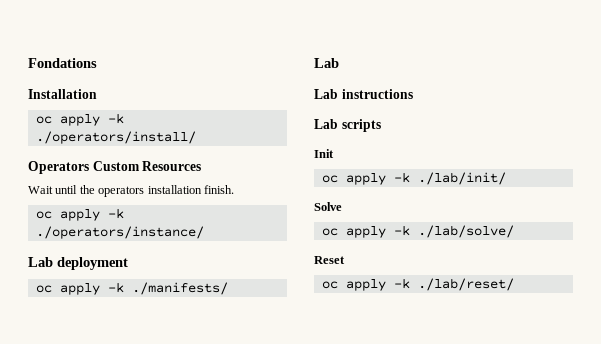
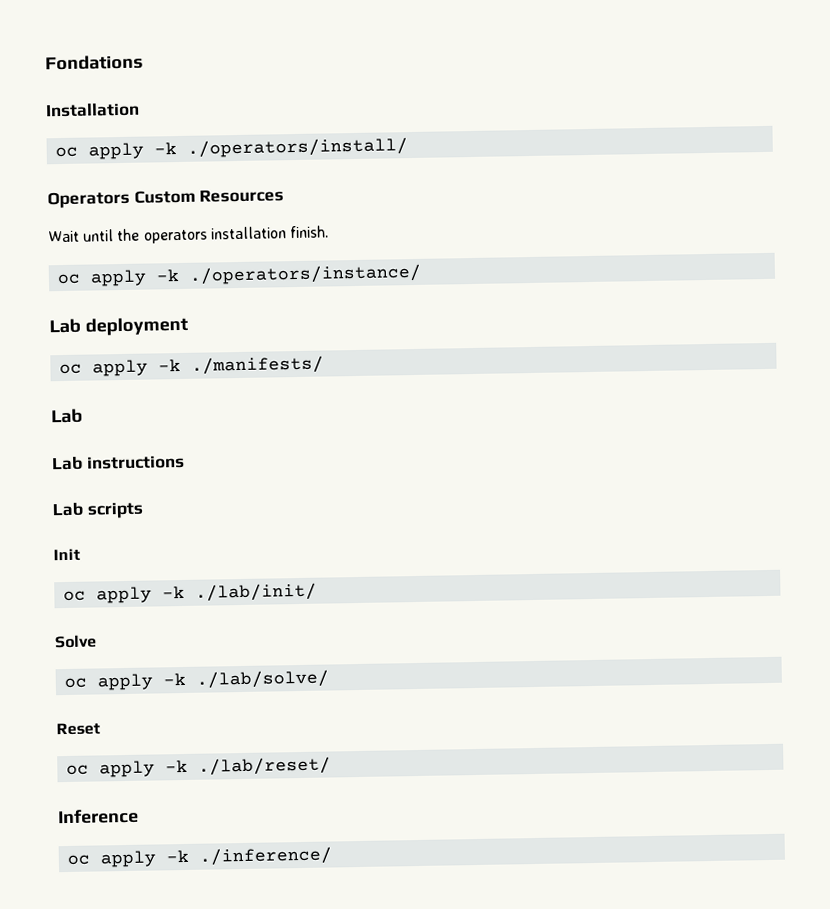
+ Inference
+ oc apply -k ./inference/

